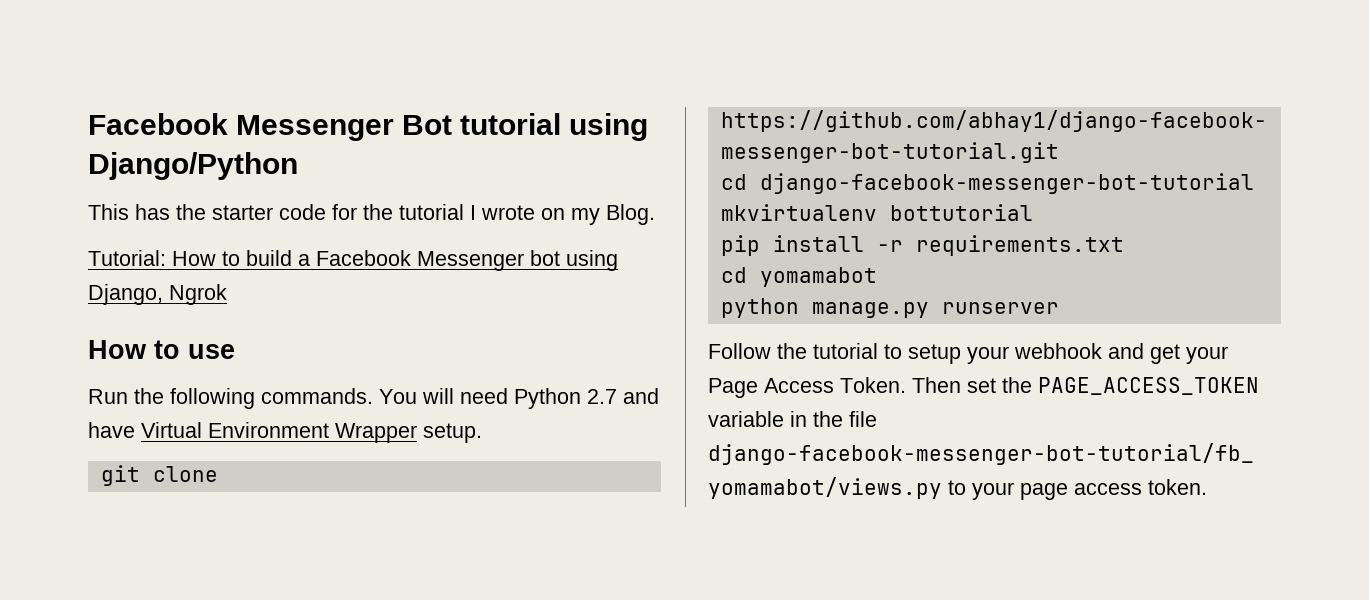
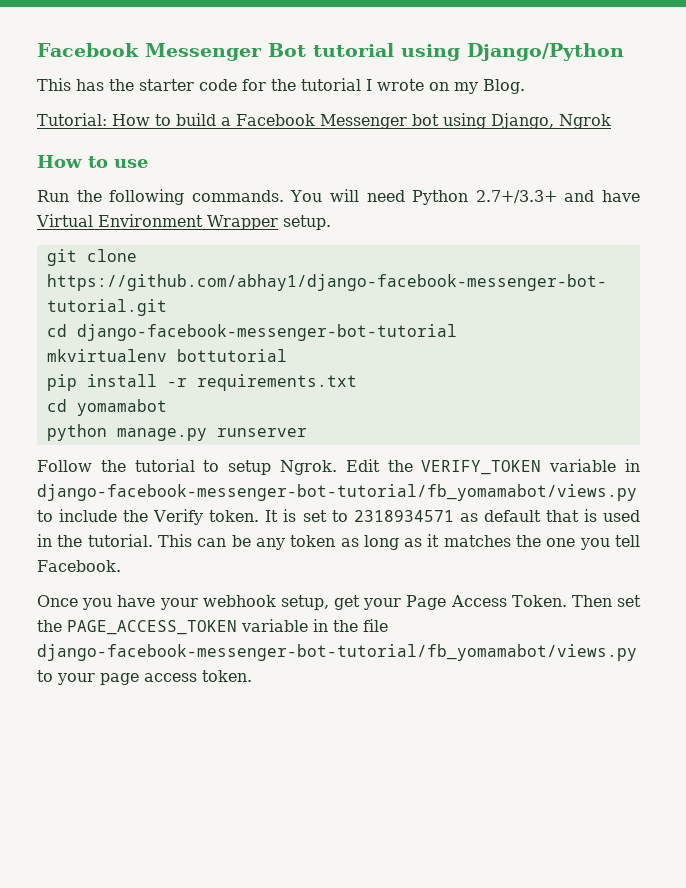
- You will need Python 2.7 and have Virtual Environment Wrapper setup.
+ You will need Python 2.7+/3.3+ and have Virtual Environment Wrapper setup.
- Follow the tutorial to setup your webhook and get your Page Access Token.
+ Follow the tutorial to setup Ngrok. Edit the VERIFY_TOKEN variable in django-facebook-messenger-bot-tutorial/fb_yomamabot/views.py to include the Verify token. It is set to 2318934571 as default that is used in the tutorial. This can be any token as long as it matches the one you tell Facebook.
+ Once you have your webhook setup, get your Page Access Token.

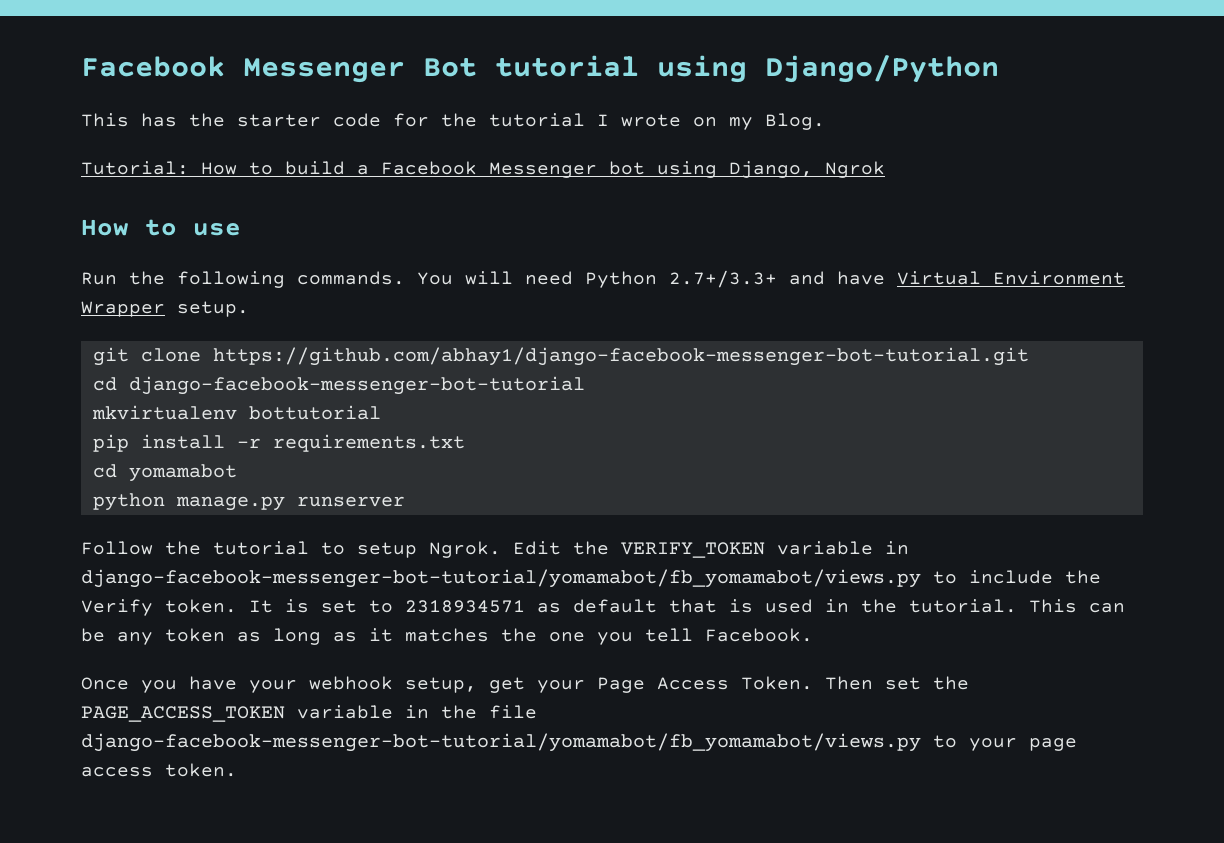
- Edit the VERIFY_TOKEN variable in django-facebook-messenger-bot-tutorial/fb_yomamabot/views.py to include the Verify token.
+ Edit the VERIFY_TOKEN variable in django-facebook-messenger-bot-tutorial/yomamabot/fb_yomamabot/views.py to include the Verify token.
- Then set the PAGE_ACCESS_TOKEN variable in the file django-facebook-messenger-bot-tutorial/fb_yomamabot/views.py to your page access token.
+ Then set the PAGE_ACCESS_TOKEN variable in the file django-facebook-messenger-bot-tutorial/yomamabot/fb_yomamabot/views.py to your page access token.

